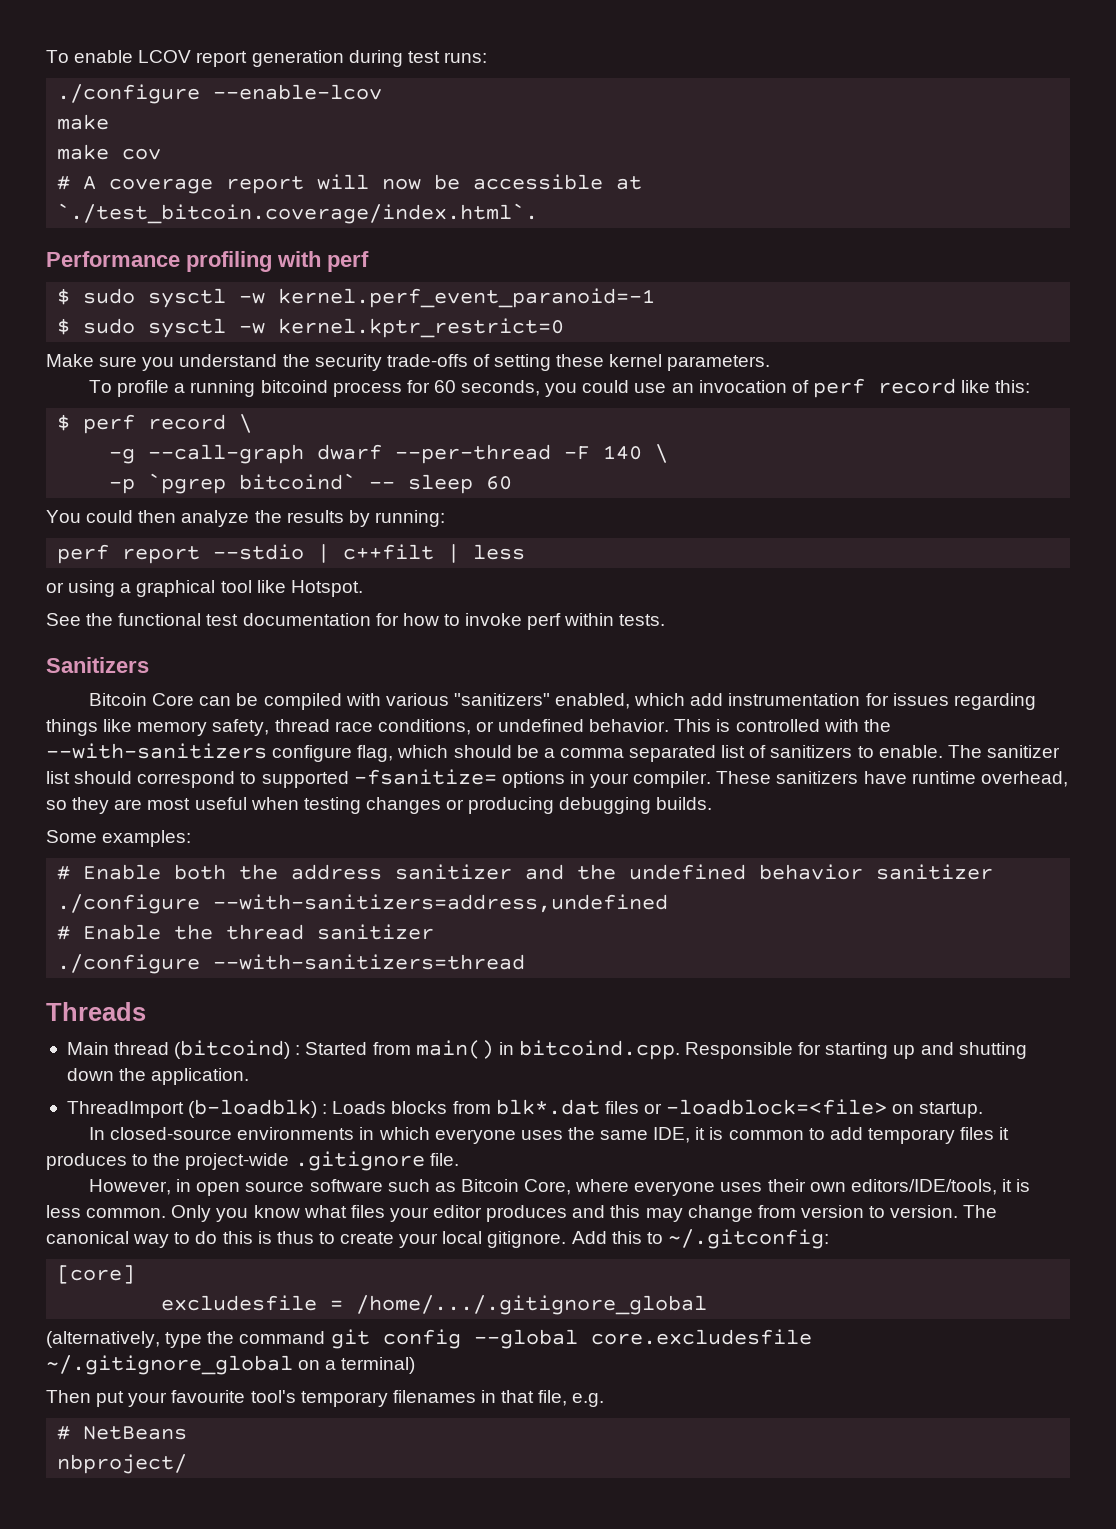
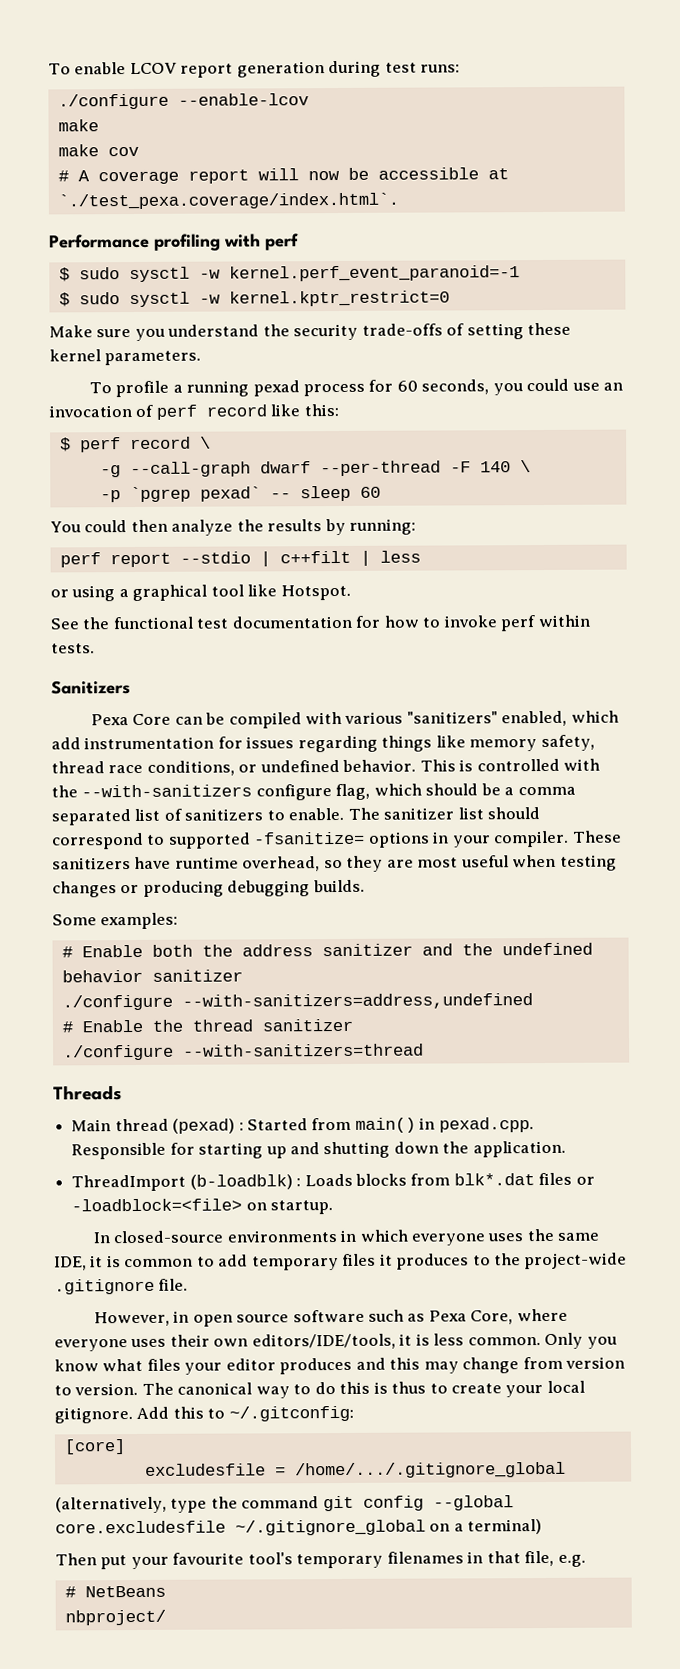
- # A coverage report will now be accessible at `./test_bitcoin.coverage/index.html`.
+ # A coverage report will now be accessible at `./test_pexa.coverage/index.html`.
- To profile a running bitcoind process for 60 seconds, you could use an invocation of perf record like this:
+ To profile a running pexad process for 60 seconds, you could use an invocation of perf record like this:
- -p `pgrep bitcoind` -- sleep 60
+ -p `pgrep pexad` -- sleep 60
- Bitcoin Core can be compiled with various "sanitizers" enabled, which add instrumentation for issues regarding things like memory safety, thread race conditions, or undefined behavior.
+ Pexa Core can be compiled with various "sanitizers" enabled, which add instrumentation for issues regarding things like memory safety, thread race conditions, or undefined behavior.
- Main thread (bitcoind) : Started from main() in bitcoind.cpp. Responsible for starting up and shutting down the application.
+ Main thread (pexad) : Started from main() in pexad.cpp. Responsible for starting up and shutting down the application.
- However, in open source software such as Bitcoin Core, where everyone uses their own editors/IDE/tools, it is less common.
+ However, in open source software such as Pexa Core, where everyone uses their own editors/IDE/tools, it is less common.

